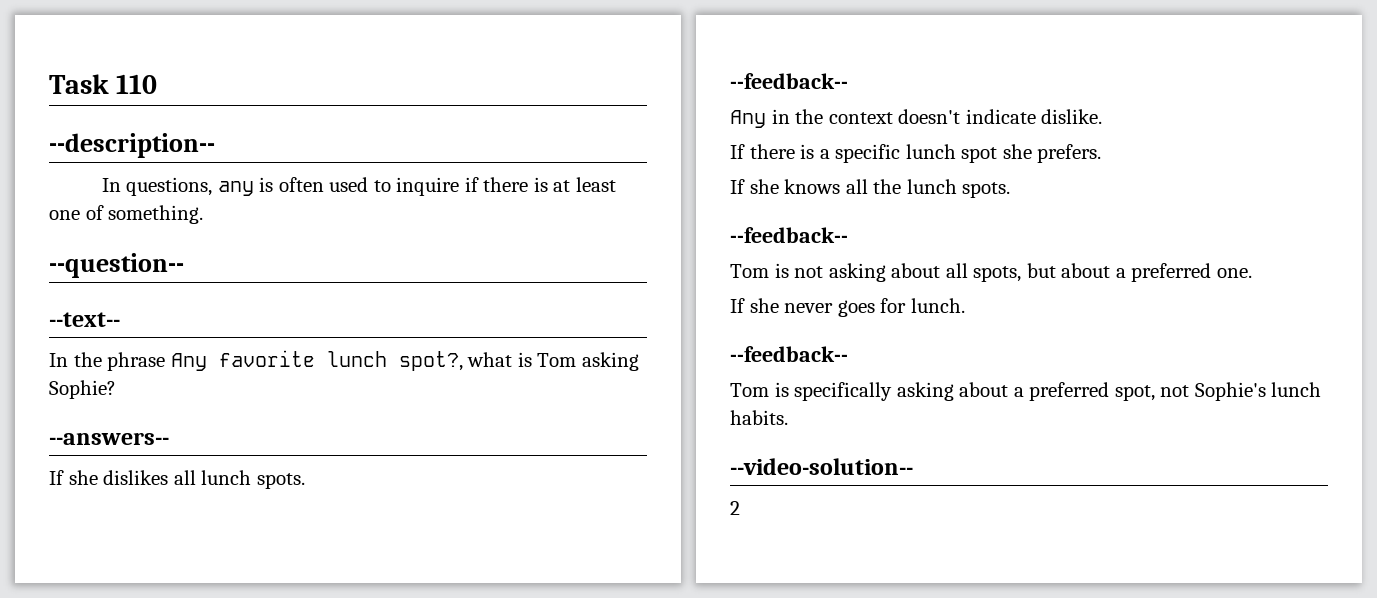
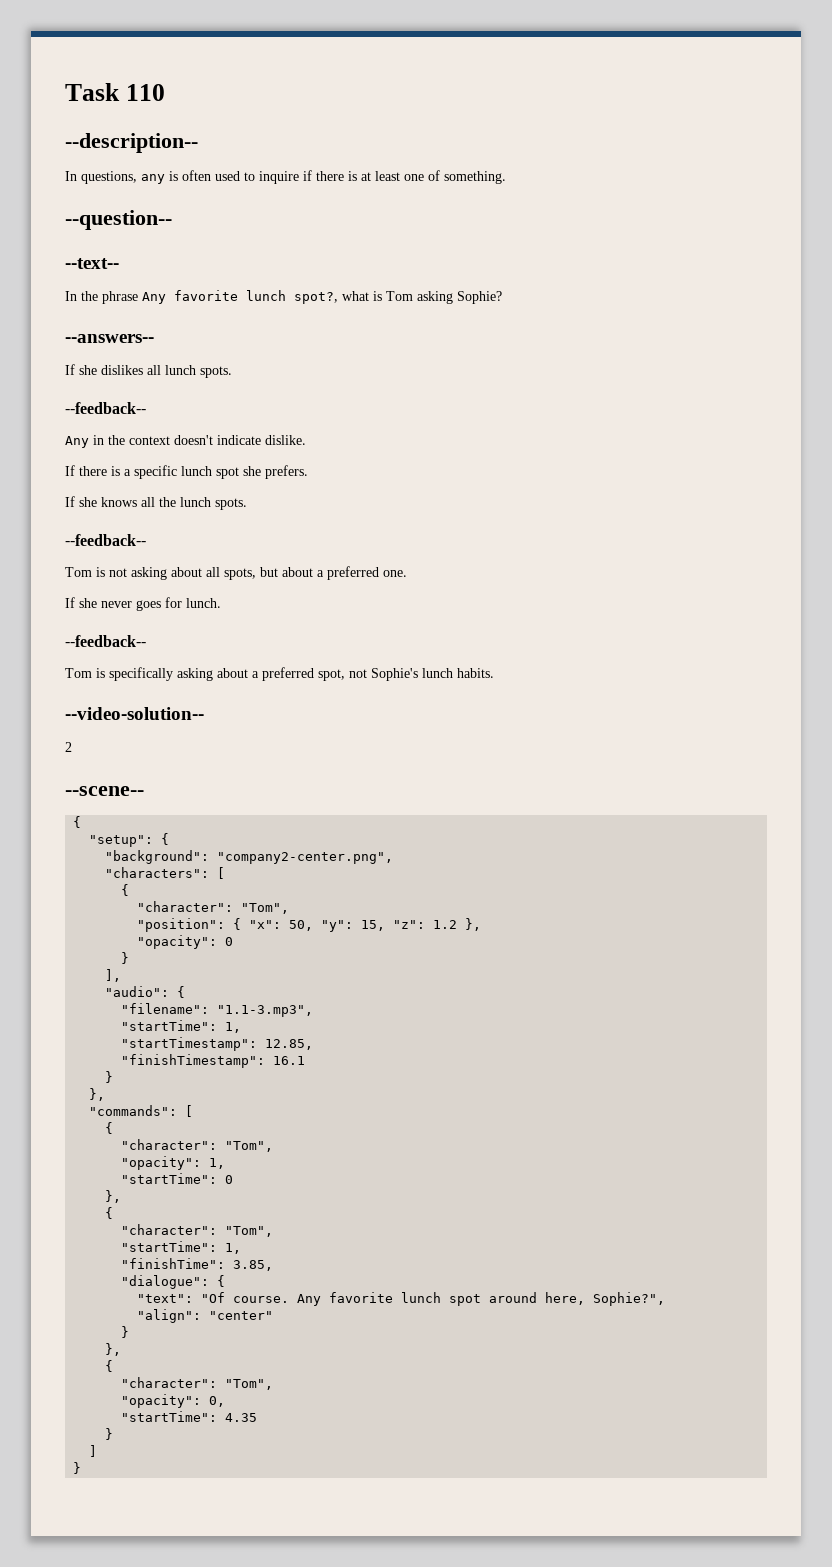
+ --scene--
+ {
+ "setup": {
+ "background": "company2-center.png",
+ "characters": [
+ {
+ "character": "Tom",
+ "position": { "x": 50, "y": 15, "z": 1.2 },
+ "opacity": 0
+ }
+ ],
+ "audio": {
+ "filename": "1.1-3.mp3",
+ "startTime": 1,
+ "startTimestamp": 12.85,
+ "finishTimestamp": 16.1
+ }
+ },
+ "commands": [
+ {
+ "character": "Tom",
+ "opacity": 1,
+ "startTime": 0
+ },
+ {
+ "character": "Tom",
+ "startTime": 1,
+ "finishTime": 3.85,
+ "dialogue": {
+ "text": "Of course. Any favorite lunch spot around here, Sophie?",
+ "align": "center"
+ }
+ },
+ {
+ "character": "Tom",
+ "opacity": 0,
+ "startTime": 4.35
+ }
+ ]
+ }

